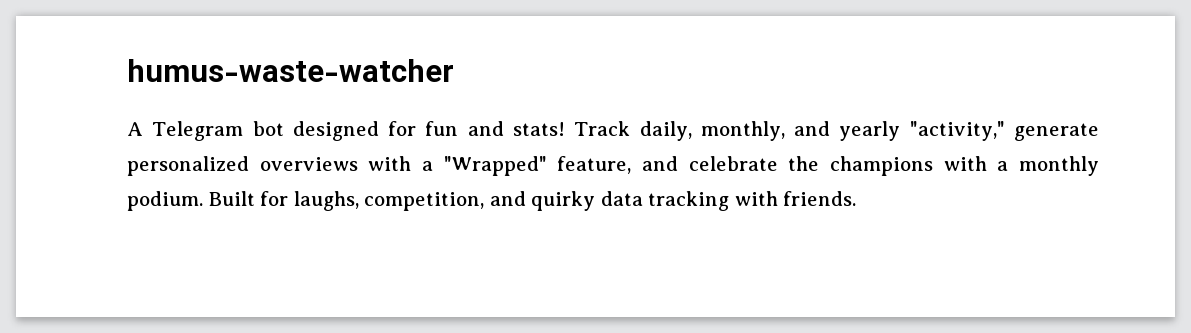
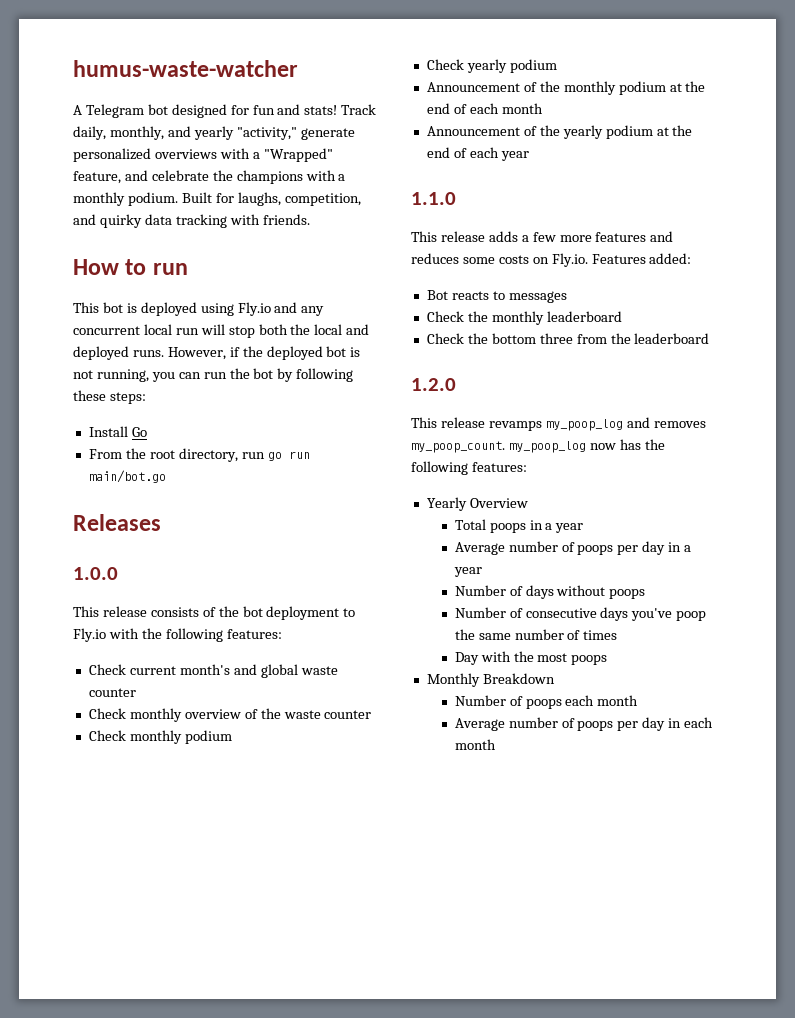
+ How to run
+ This bot is deployed using Fly.io and any concurrent local run will stop both the local and deployed runs. However, if the deployed bot is not running, you can run the bot by following these steps:
+ Install Go
+ From the root directory, run go run main/bot.go
+ Releases
+ 1.0.0
+ This release consists of the bot deployment to Fly.io with the following features:
+ Check current month's and global waste counter
+ Check monthly overview of the waste counter
+ Check monthly podium
+ Check yearly podium
+ Announcement of the monthly podium at the end of each month
+ Announcement of the yearly podium at the end of each year
+ 1.1.0
+ This release adds a few more features and reduces some costs on Fly.io. Features added:
+ Bot reacts to messages
+ Check the monthly leaderboard
+ Check the bottom three from the leaderboard
+ 1.2.0
+ This release revamps my_poop_log and removes my_poop_count. my_poop_log now has the following features:
+ Yearly Overview
+ Total poops in a year
+ Average number of poops per day in a year
+ Number of days without poops
+ Number of consecutive days you've poop the same number of times
+ Day with the most poops
+ Monthly Breakdown
+ Number of poops each month
+ Average number of poops per day in each month

